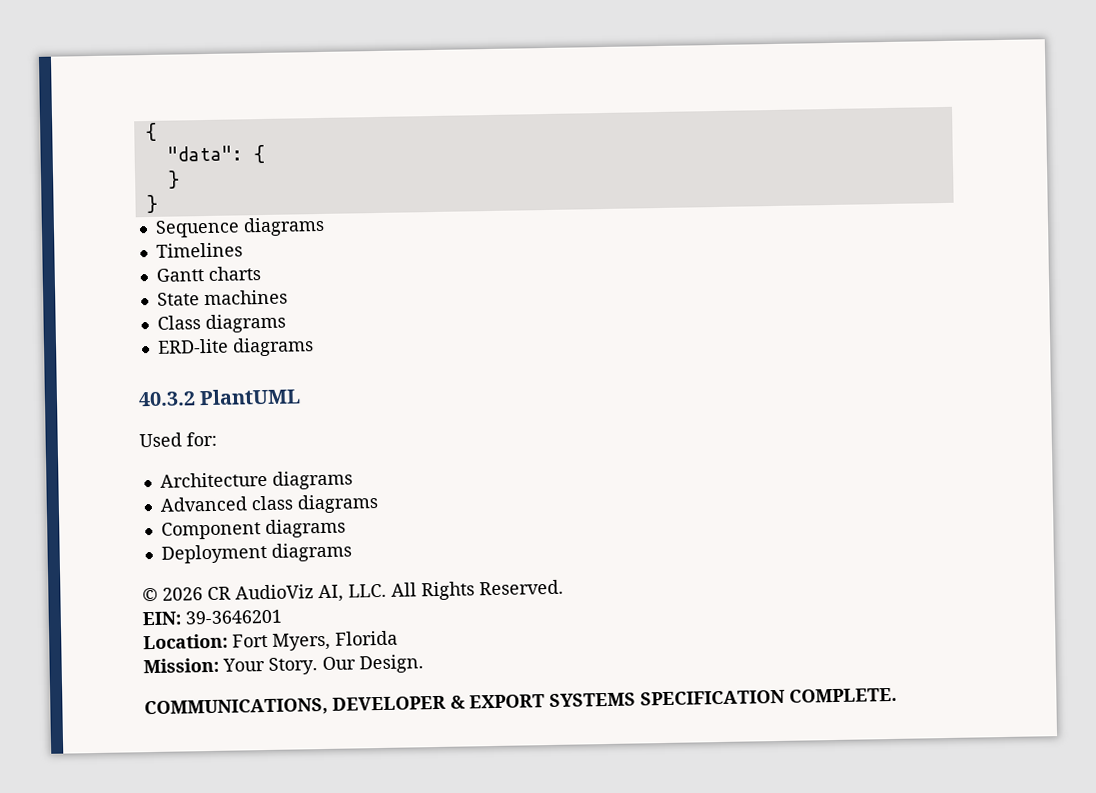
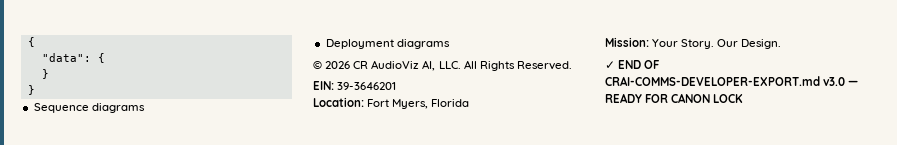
- Timelines
- Gantt charts
- State machines
- Class diagrams
- ERD-lite diagrams
- 40.3.2 PlantUML
- Used for:
- Architecture diagrams
- Advanced class diagrams
- Component diagrams
- COMMUNICATIONS, DEVELOPER & EXPORT SYSTEMS SPECIFICATION COMPLETE.
+ ✓ END OF CRAI-COMMS-DEVELOPER-EXPORT.md v3.0 — READY FOR CANON LOCK

